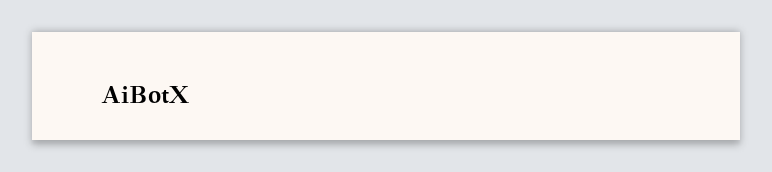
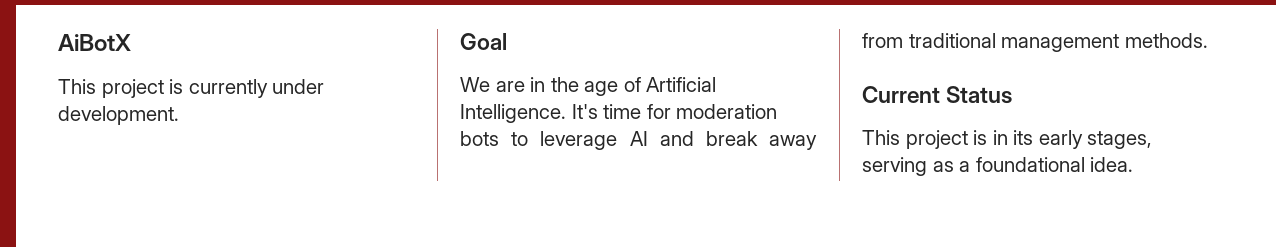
+ This project is currently under development.
+ Goal
+ We are in the age of Artificial Intelligence. It's time for moderation bots to leverage AI and break away from traditional management methods.
+ Current Status
+ This project is in its early stages, serving as a foundational idea.

